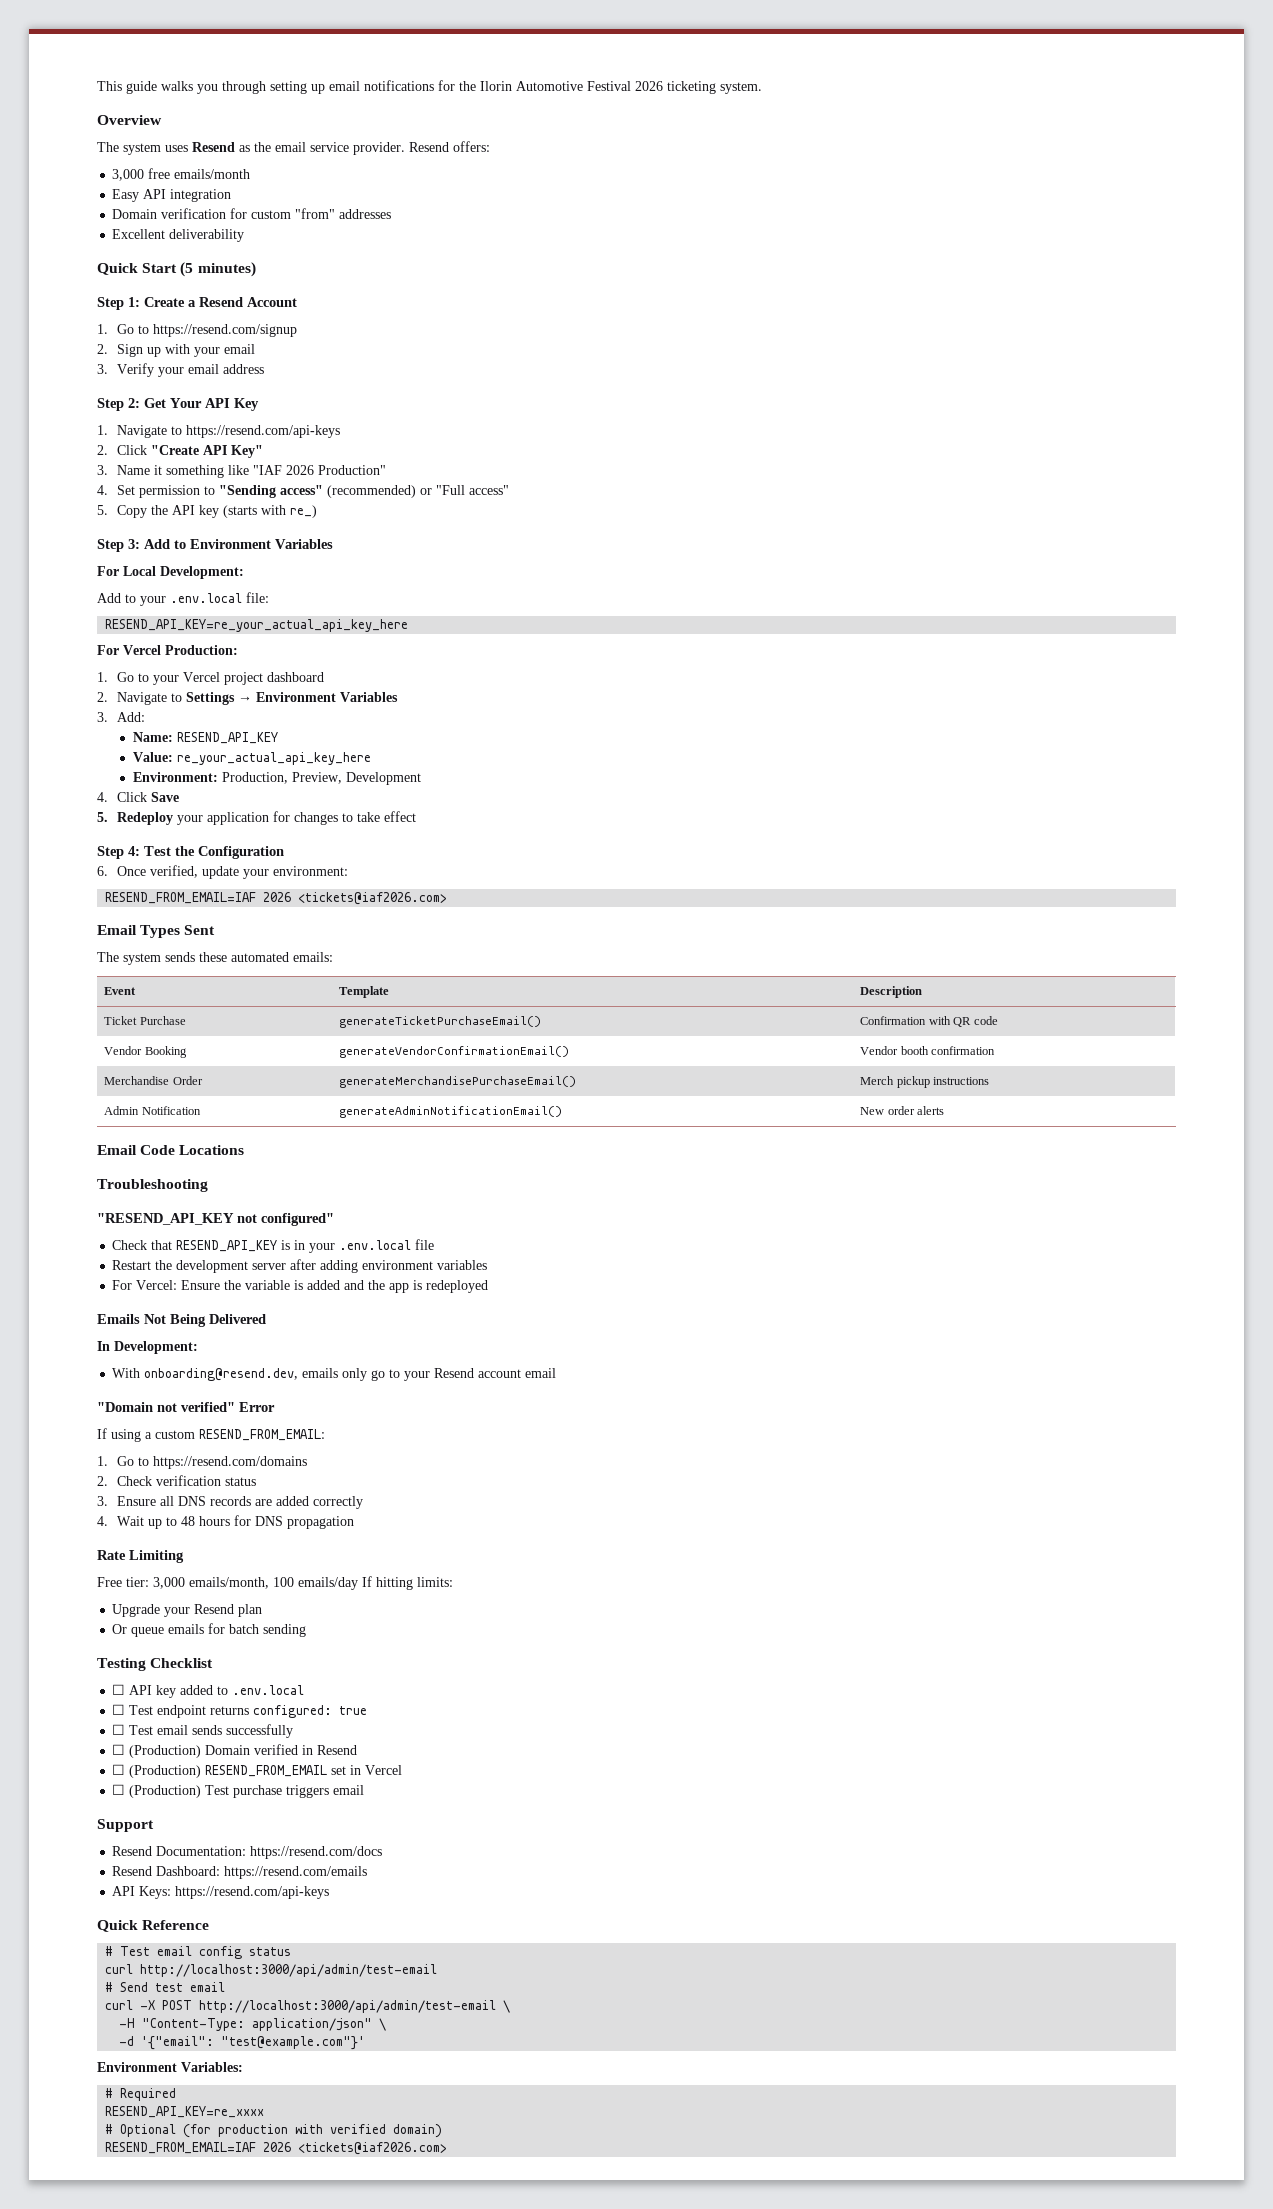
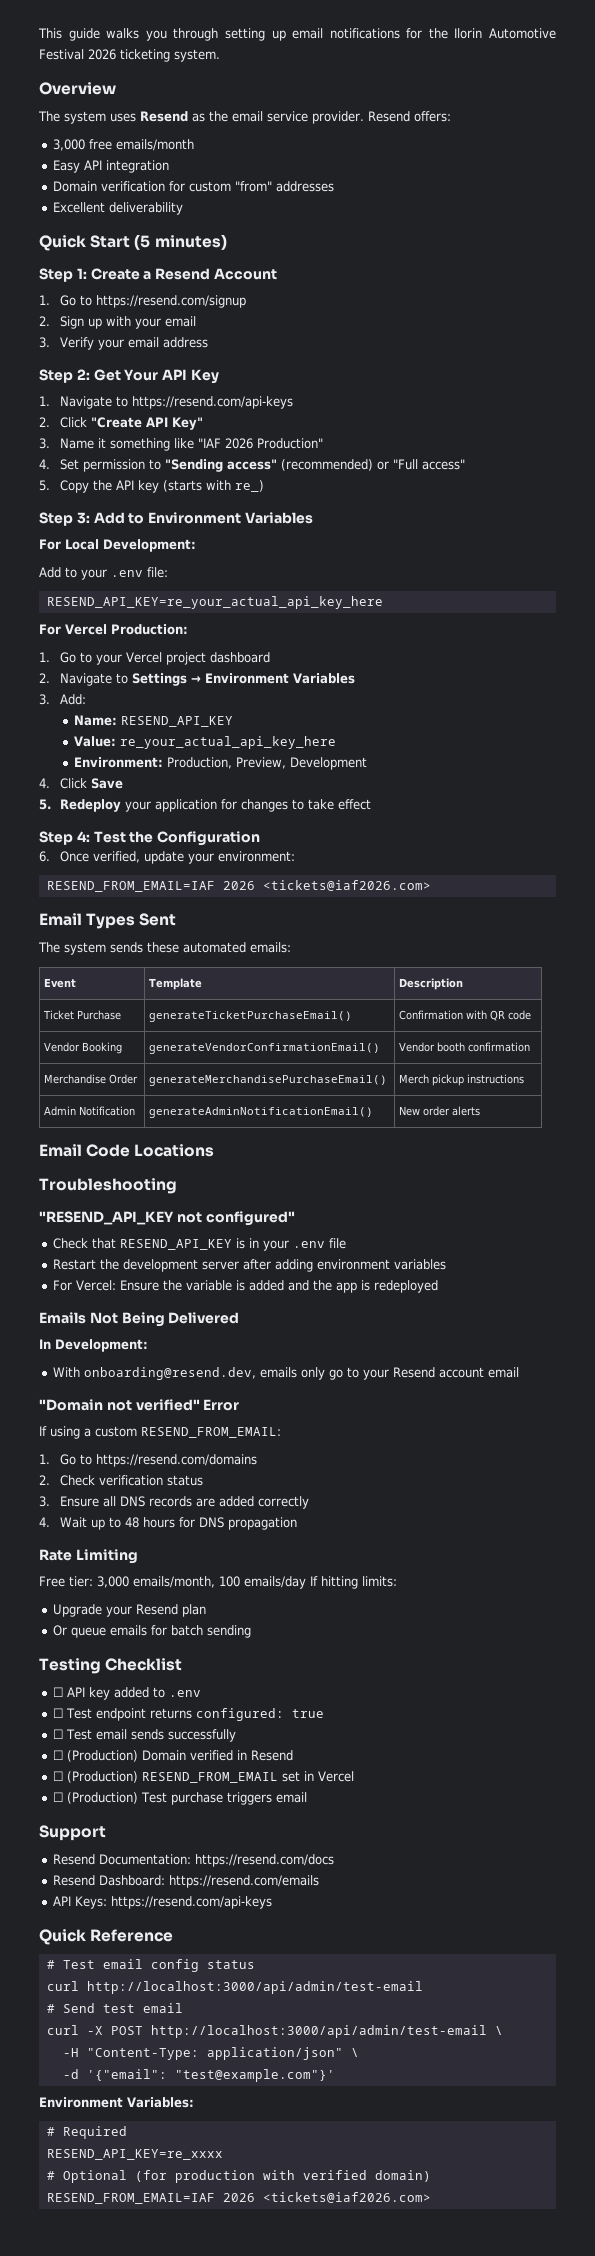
- Add to your .env.local file:
+ Add to your .env file:
- Check that RESEND_API_KEY is in your .env.local file
+ Check that RESEND_API_KEY is in your .env file
- ☐ API key added to .env.local
+ ☐ API key added to .env

